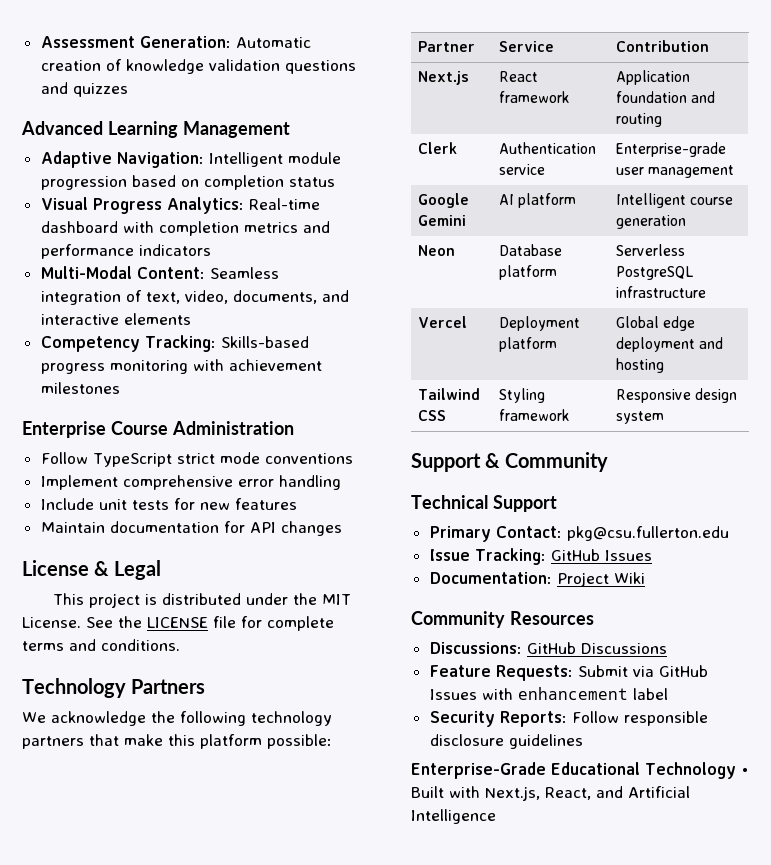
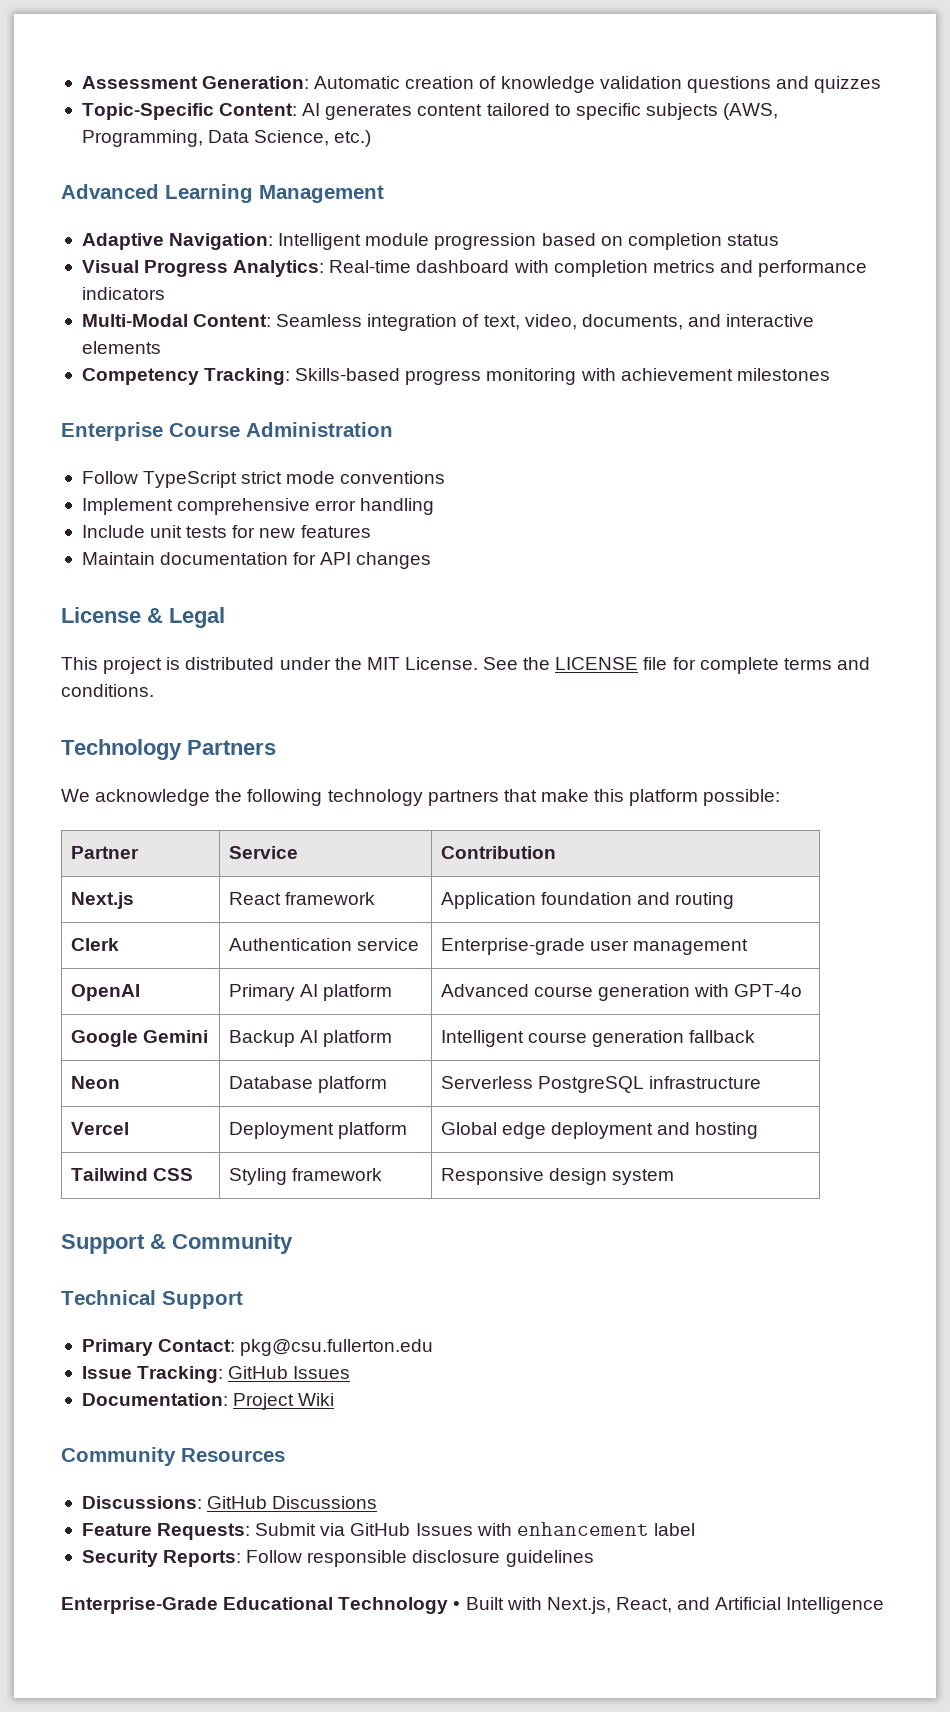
+ Topic-Specific Content: AI generates content tailored to specific subjects (AWS, Programming, Data Science, etc.)
+ OpenAI | Primary AI platform | Advanced course generation with GPT-4o
- Google Gemini | AI platform | Intelligent course generation
+ Google Gemini | Backup AI platform | Intelligent course generation fallback

